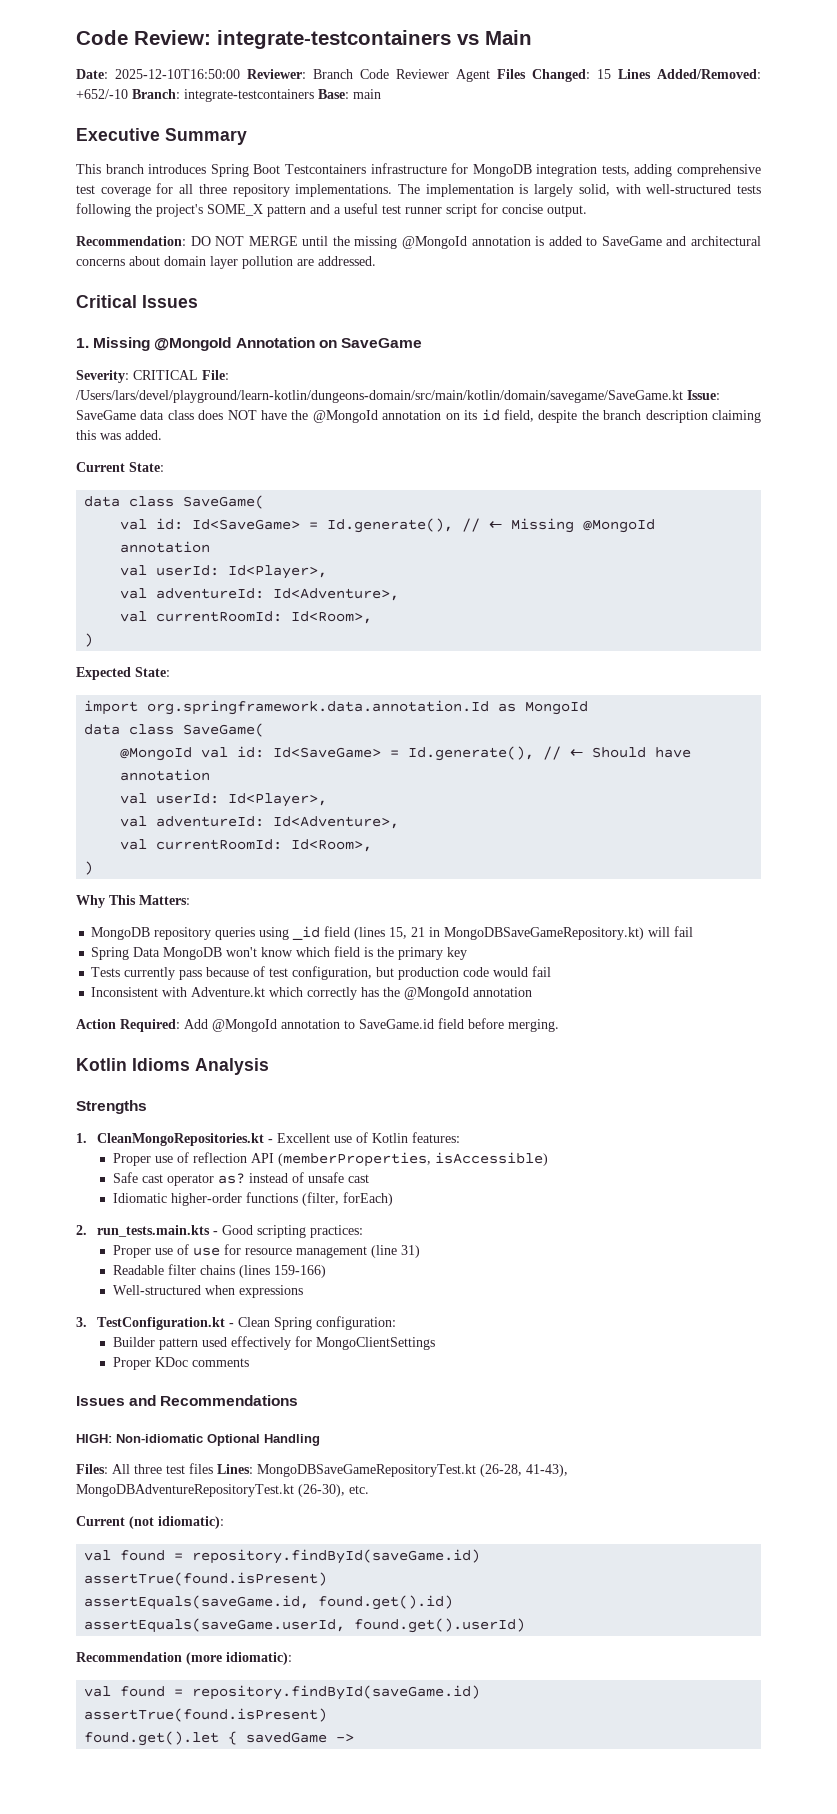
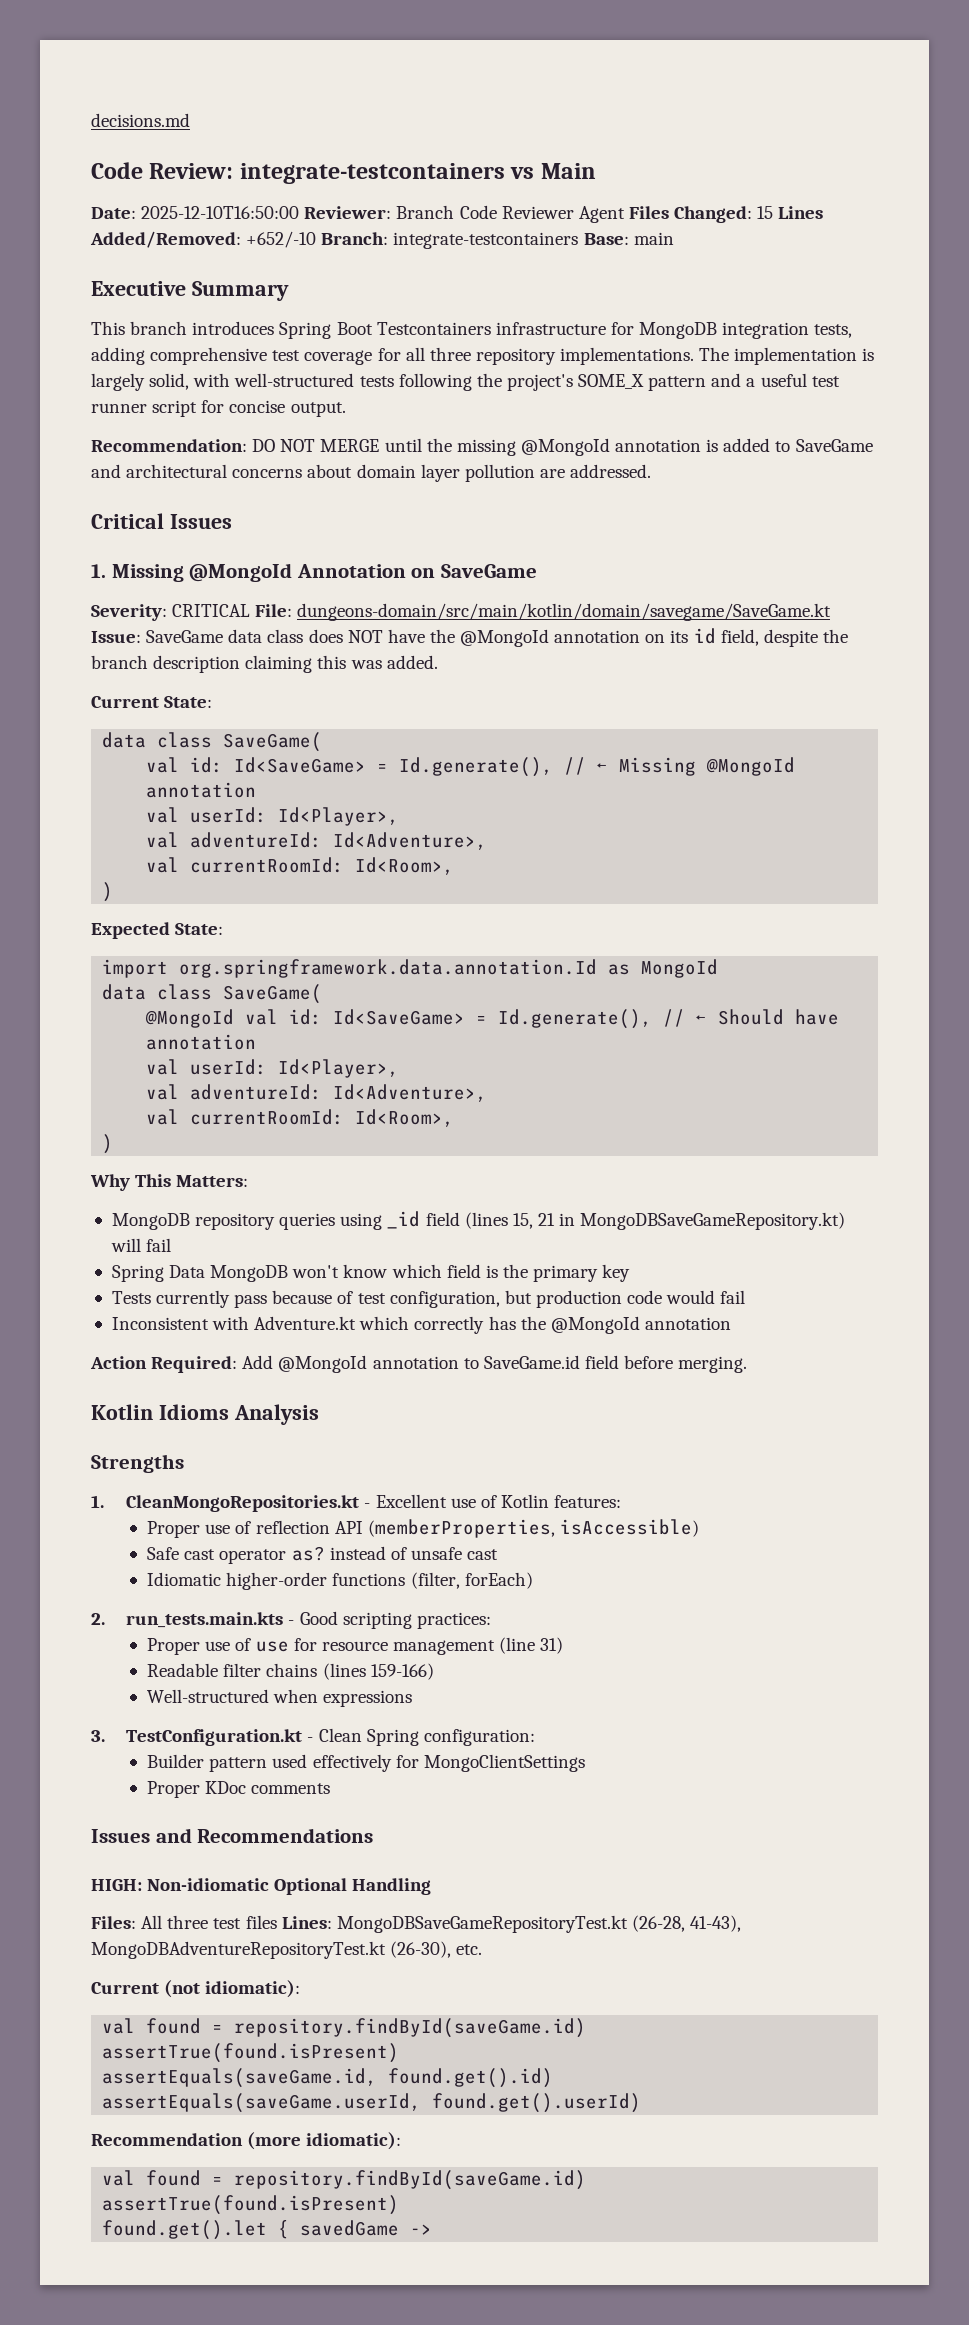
+ decisions.md
- Severity: CRITICAL File: /Users/lars/devel/playground/learn-kotlin/dungeons-domain/src/main/kotlin/domain/savegame/SaveGame.kt Issue: SaveGame data class does NOT have the @MongoId annotation on its id field, despite the branch description claiming this was added.
+ Severity: CRITICAL File: dungeons-domain/src/main/kotlin/domain/savegame/SaveGame.kt Issue: SaveGame data class does NOT have the @MongoId annotation on its id field, despite the branch description claiming this was added.

